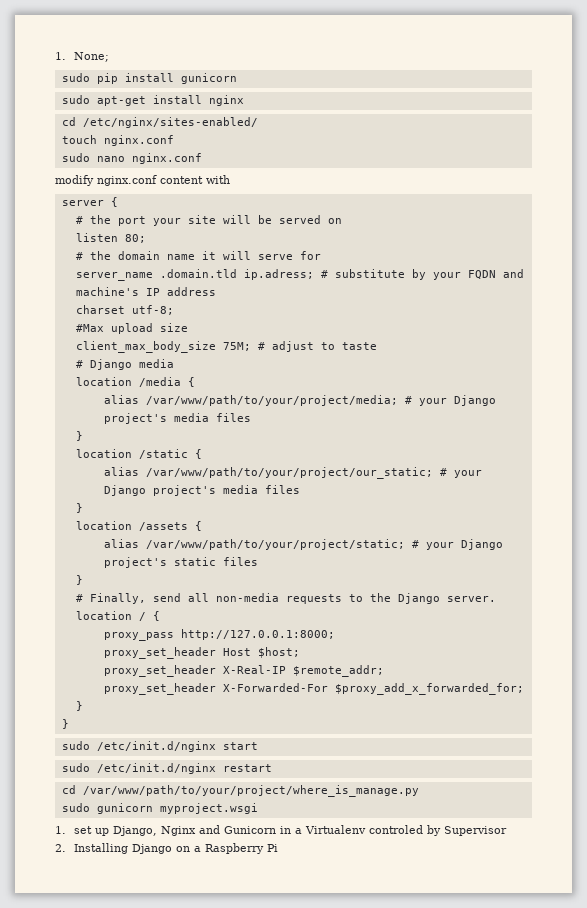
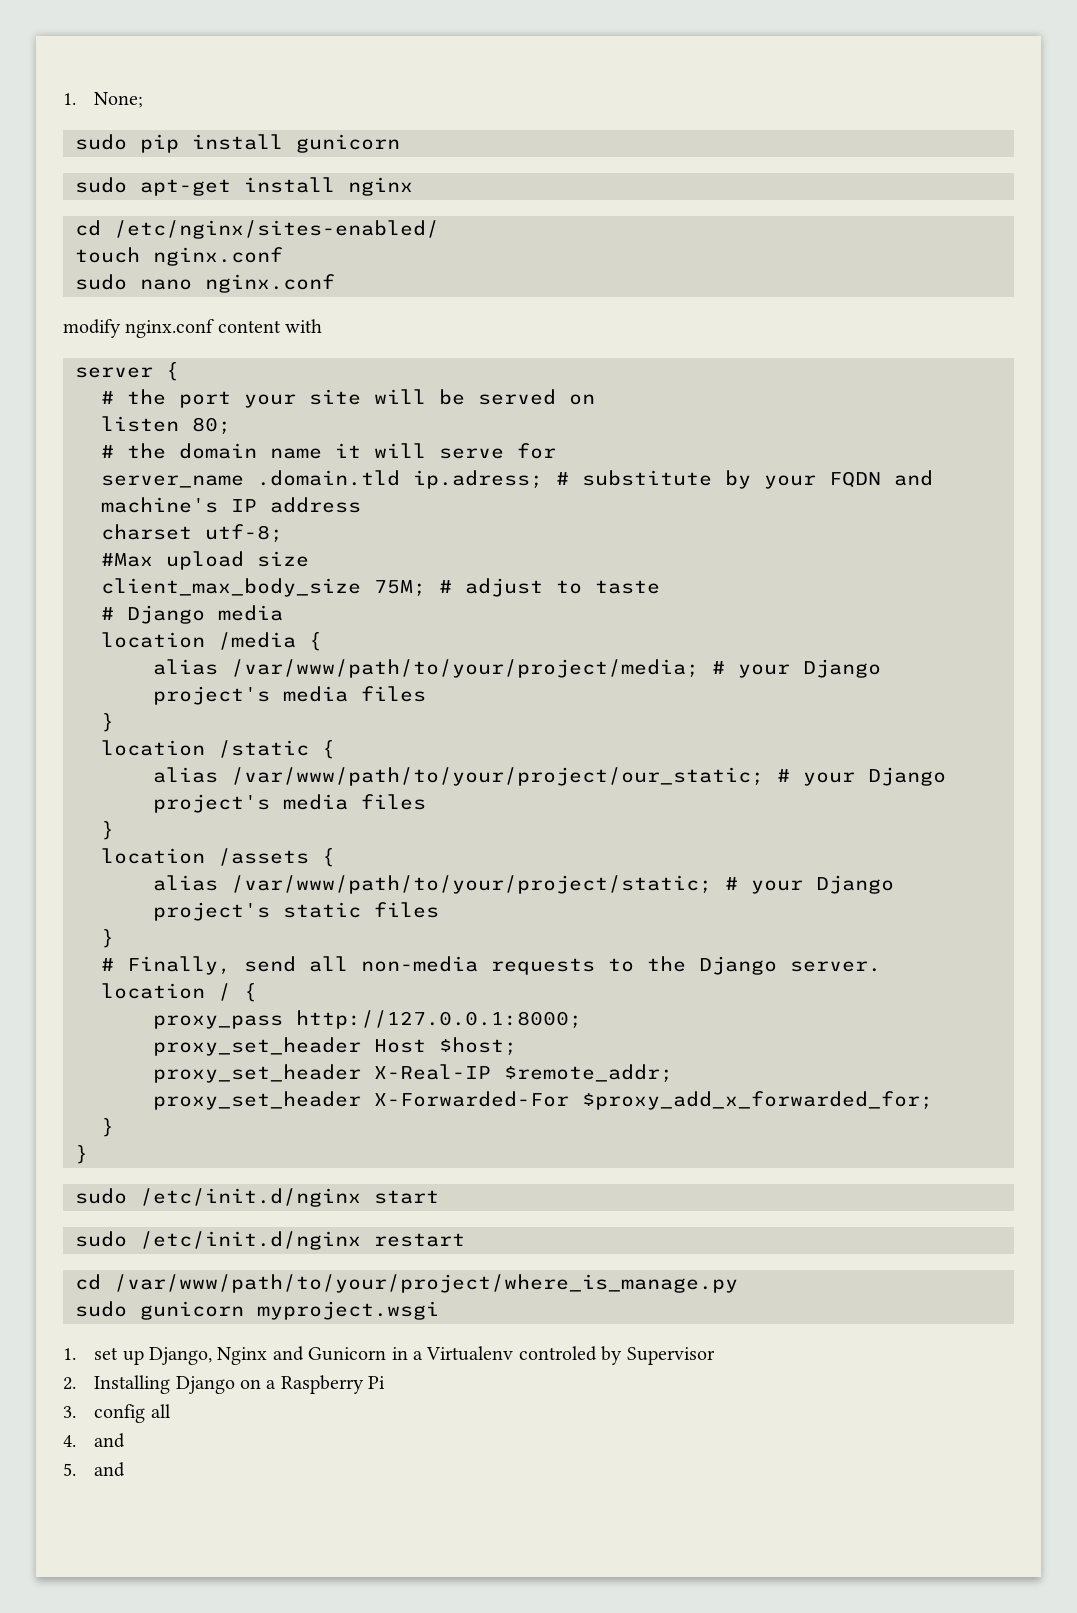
+ 3. config all
+ 4. and
+ 5. and

